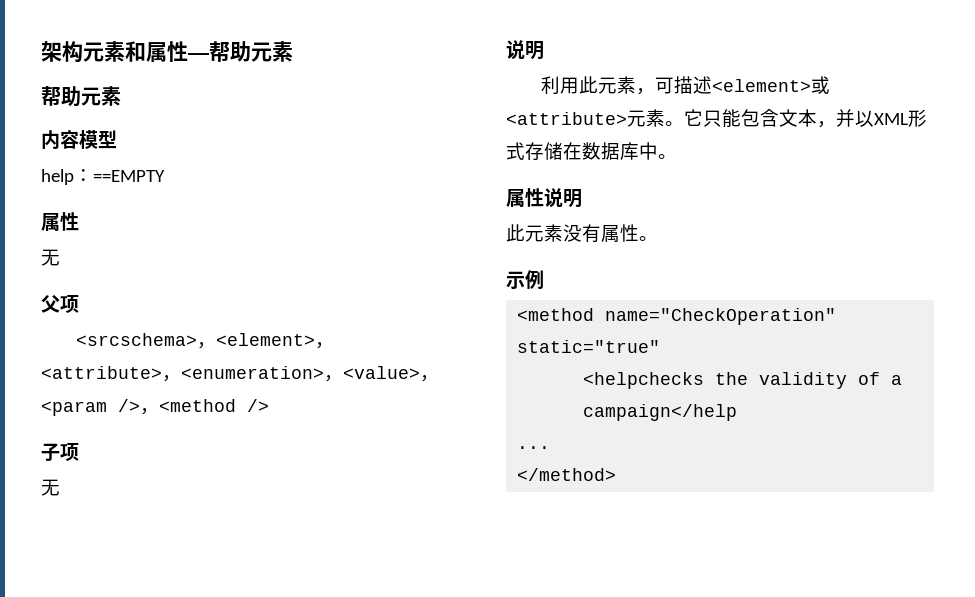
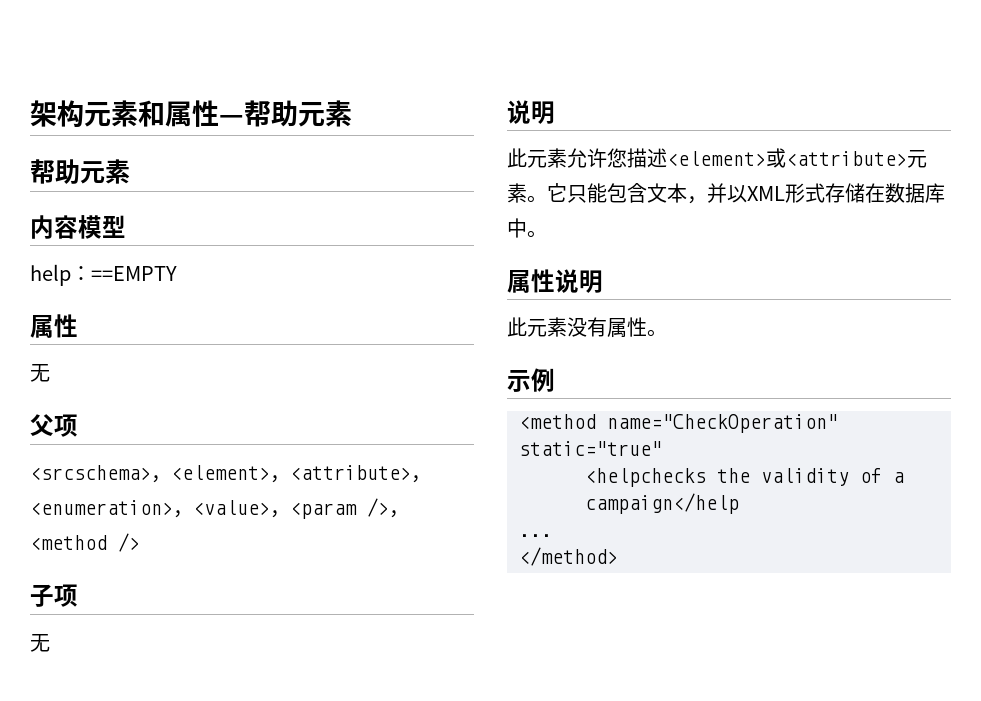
- 利用此元素，可描述<element>或<attribute>元素。
+ 此元素允许您描述<element>或<attribute>元素。

